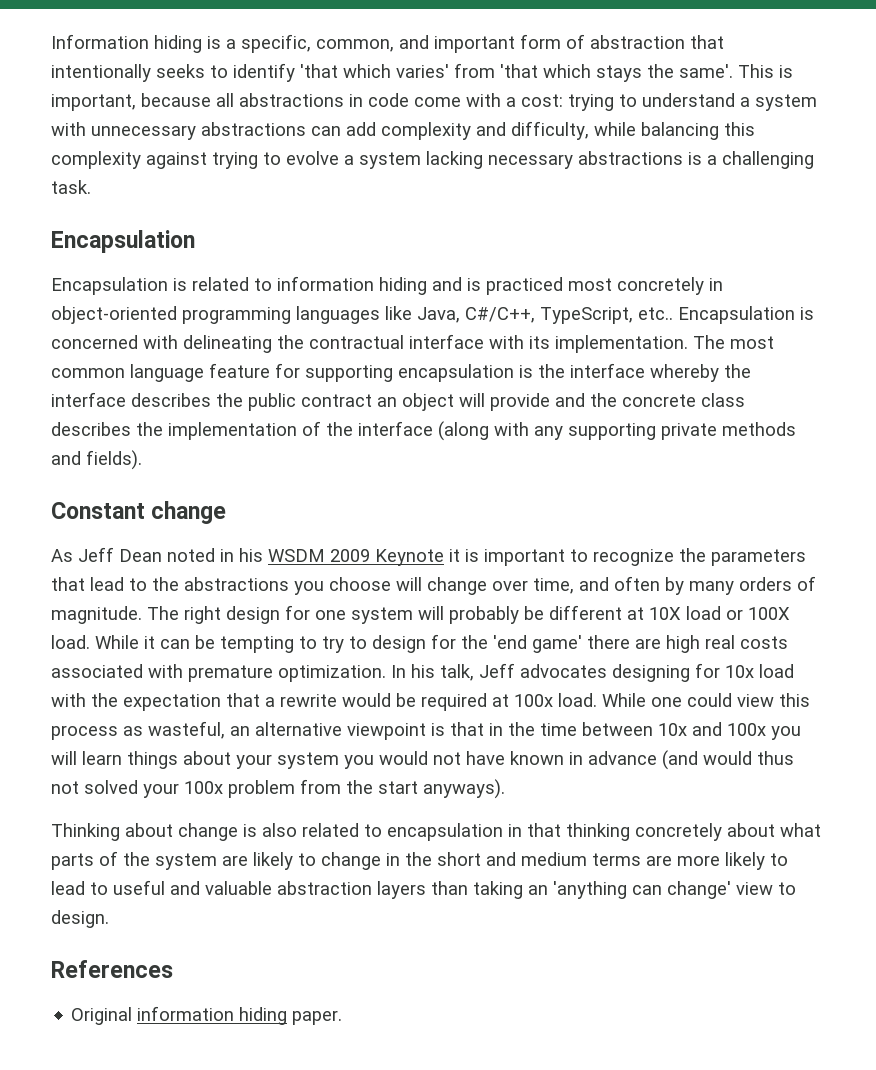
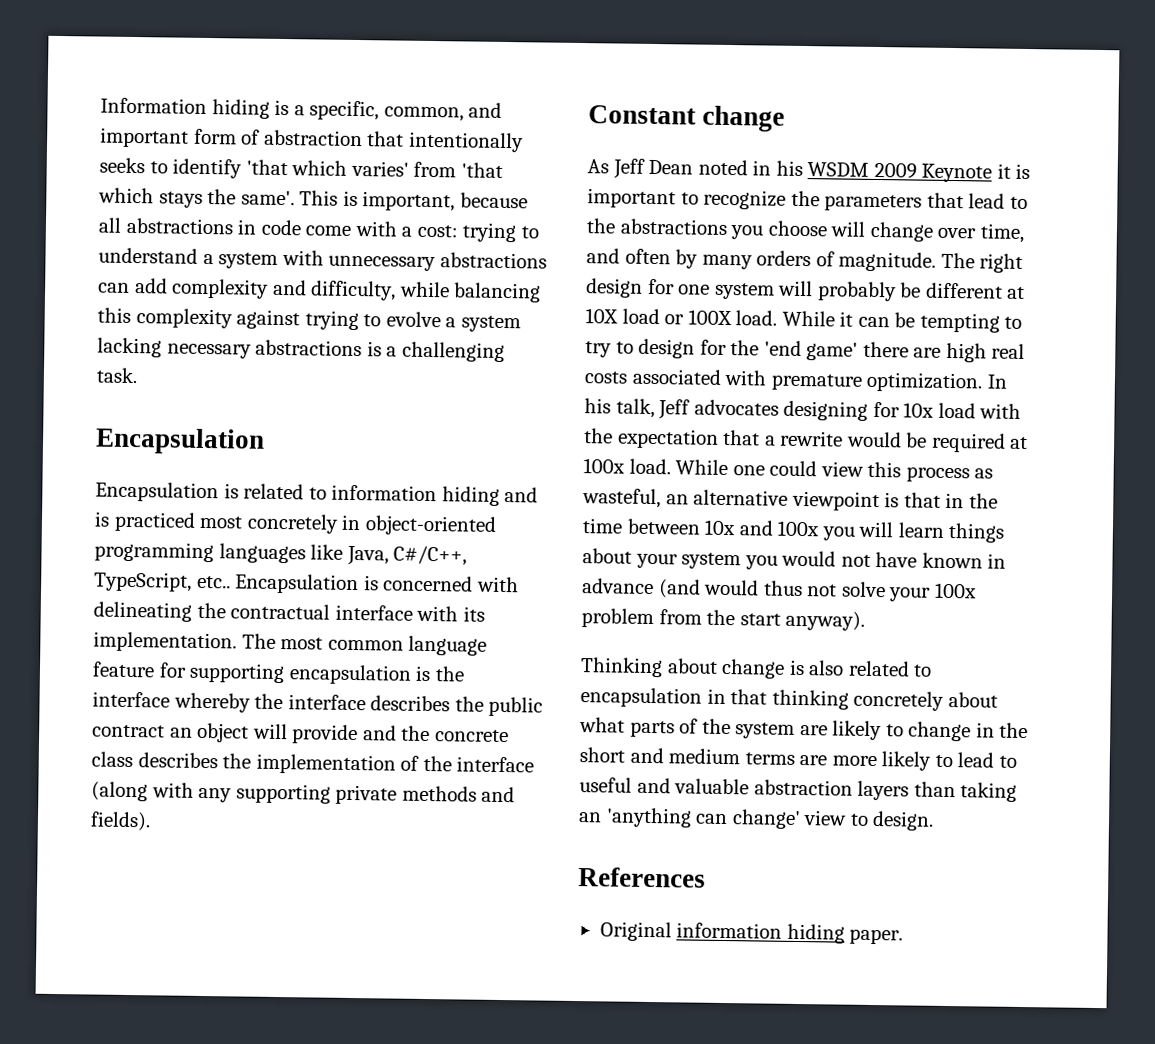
- While one could view this process as wasteful, an alternative viewpoint is that in the time between 10x and 100x you will learn things about your system you would not have known in advance (and would thus not solved your 100x problem from the start anyways).
+ While one could view this process as wasteful, an alternative viewpoint is that in the time between 10x and 100x you will learn things about your system you would not have known in advance (and would thus not solve your 100x problem from the start anyway).

